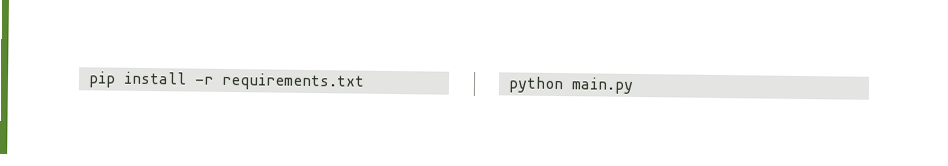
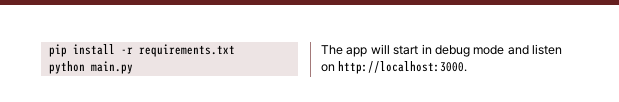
+ The app will start in debug mode and listen on http://localhost:3000.

